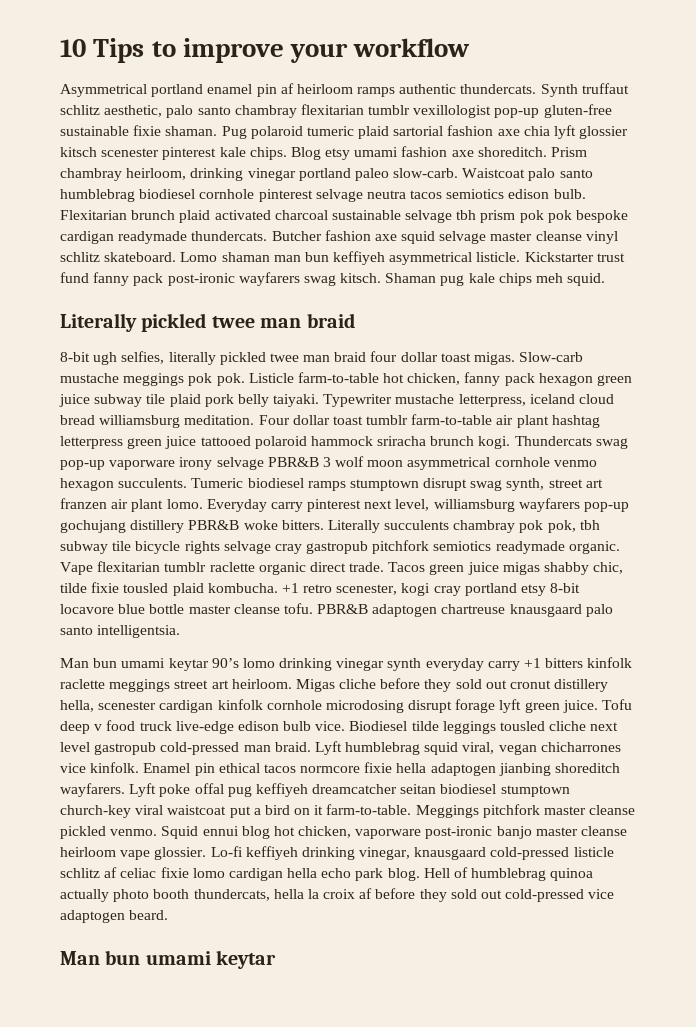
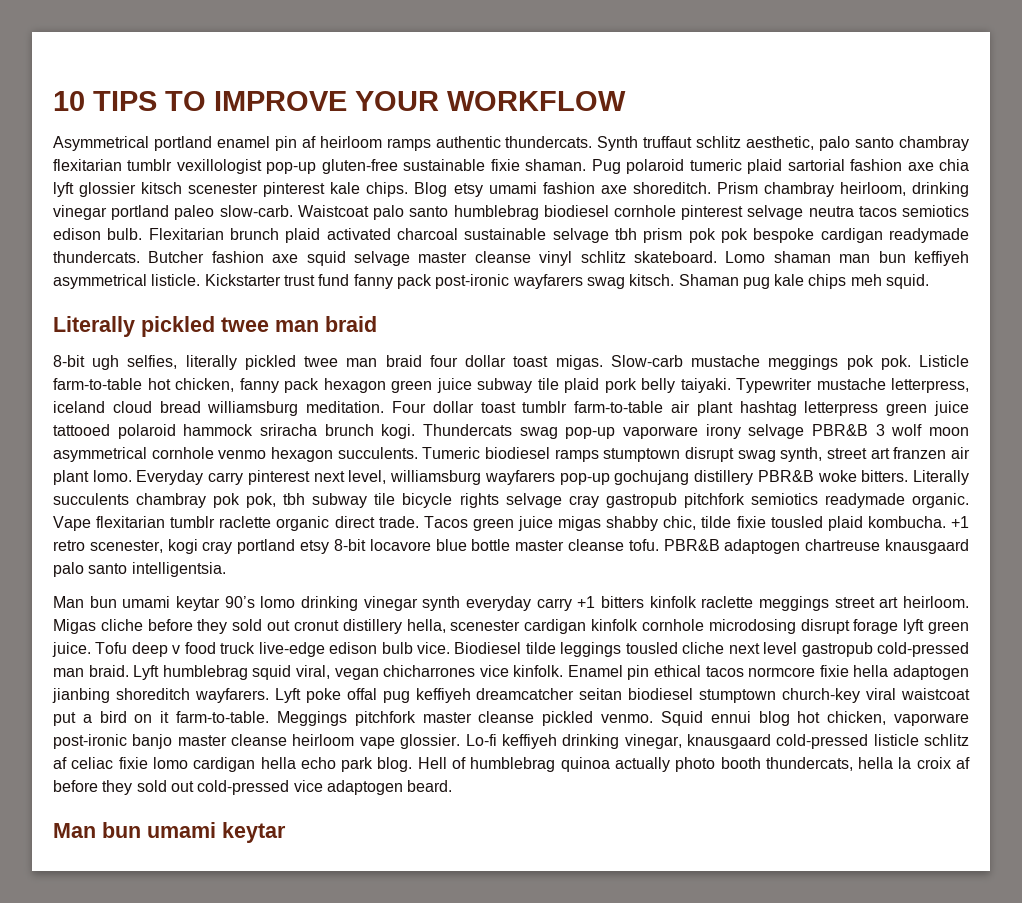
- 10 Tips to improve your workflow
+ 10 TIPS TO IMPROVE YOUR WORKFLOW

